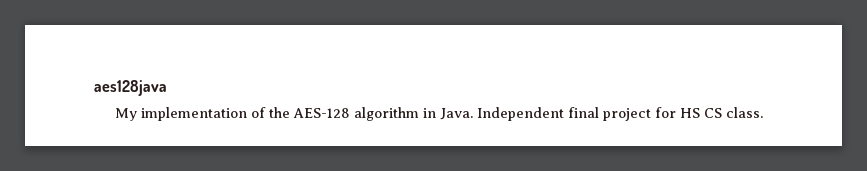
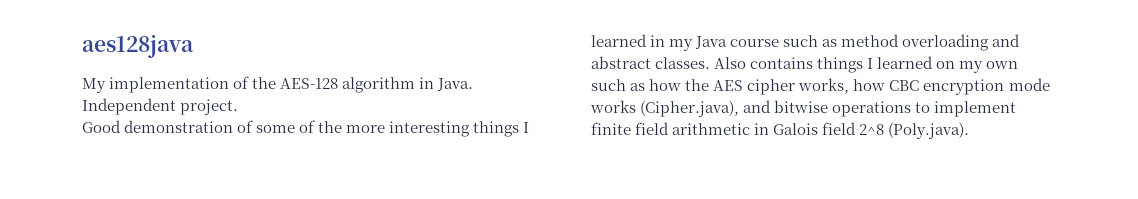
- Independent final project for HS CS class.
+ Independent project.
+ Good demonstration of some of the more interesting things I learned in my Java course such as method overloading and abstract classes. Also contains things I learned on my own such as how the AES cipher works, how CBC encryption mode works (Cipher.java), and bitwise operations to implement finite field arithmetic in Galois field 2^8 (Poly.java).

